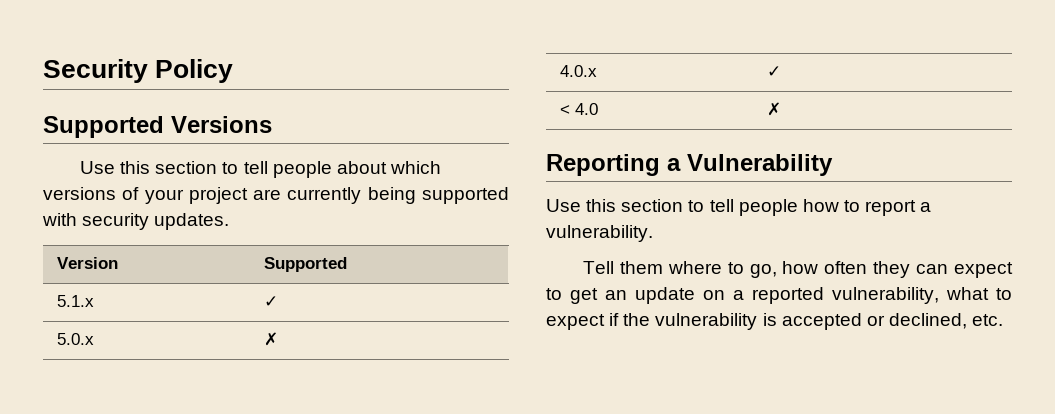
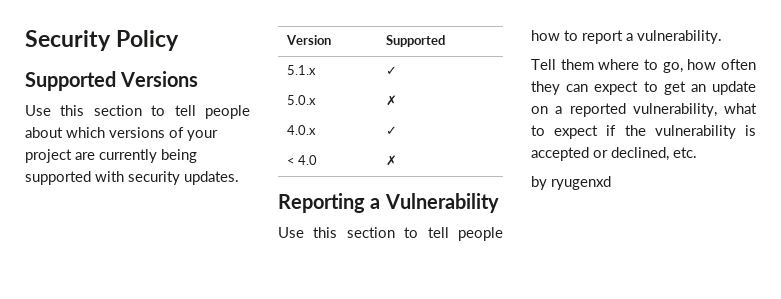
+ by ryugenxd

